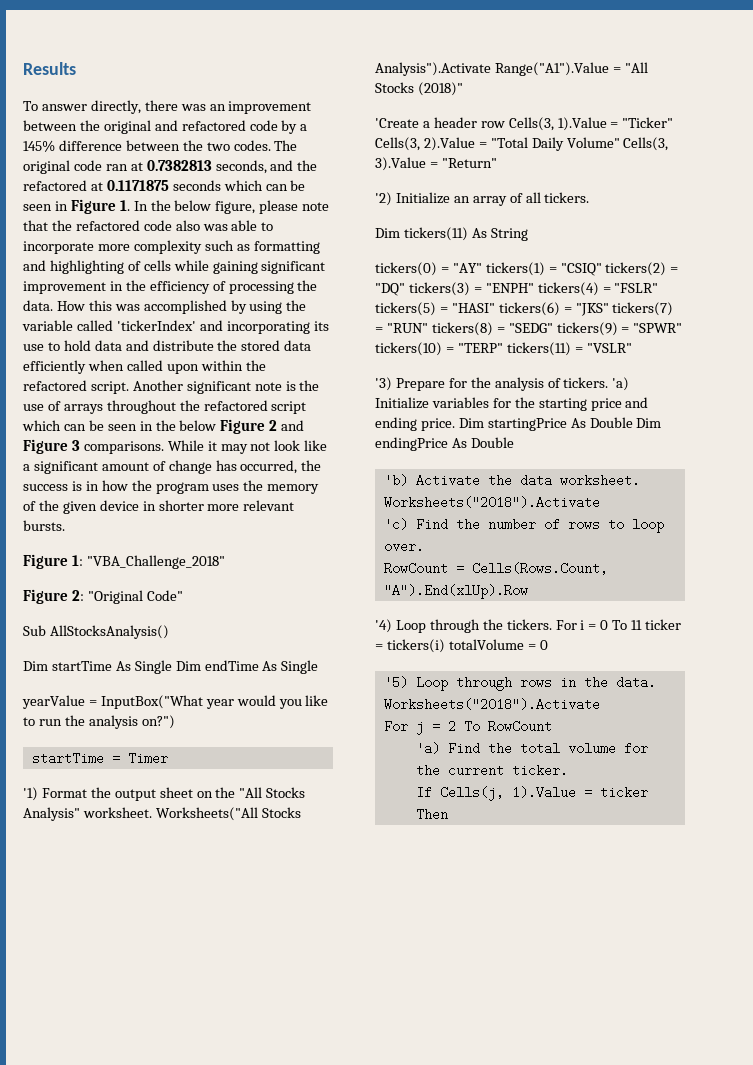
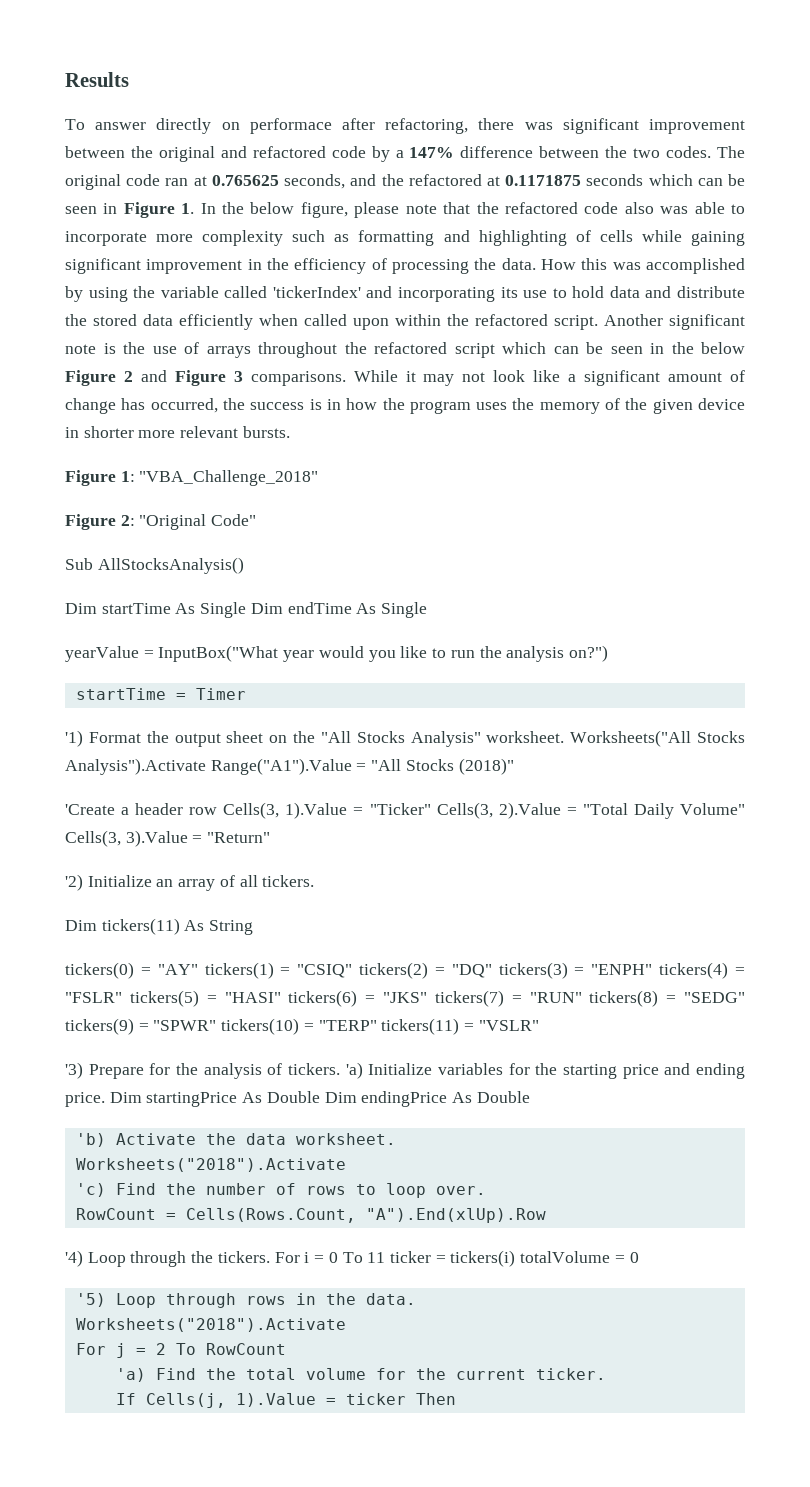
- To answer directly, there was an improvement between the original and refactored code by a 145% difference between the two codes.
+ To answer directly on performace after refactoring, there was significant improvement between the original and refactored code by a 147% difference between the two codes.
- The original code ran at 0.7382813 seconds, and the refactored at 0.1171875 seconds which can be seen in Figure 1. In the below figure, please note that the refactored code also was able to incorporate more complexity such as formatting and highlighting of cells while gaining significant improvement in the efficiency of processing the data.
+ The original code ran at 0.765625 seconds, and the refactored at 0.1171875 seconds which can be seen in Figure 1. In the below figure, please note that the refactored code also was able to incorporate more complexity such as formatting and highlighting of cells while gaining significant improvement in the efficiency of processing the data.

